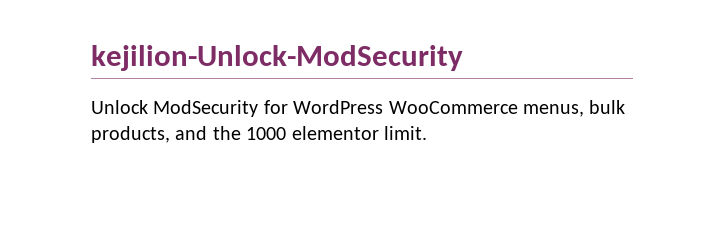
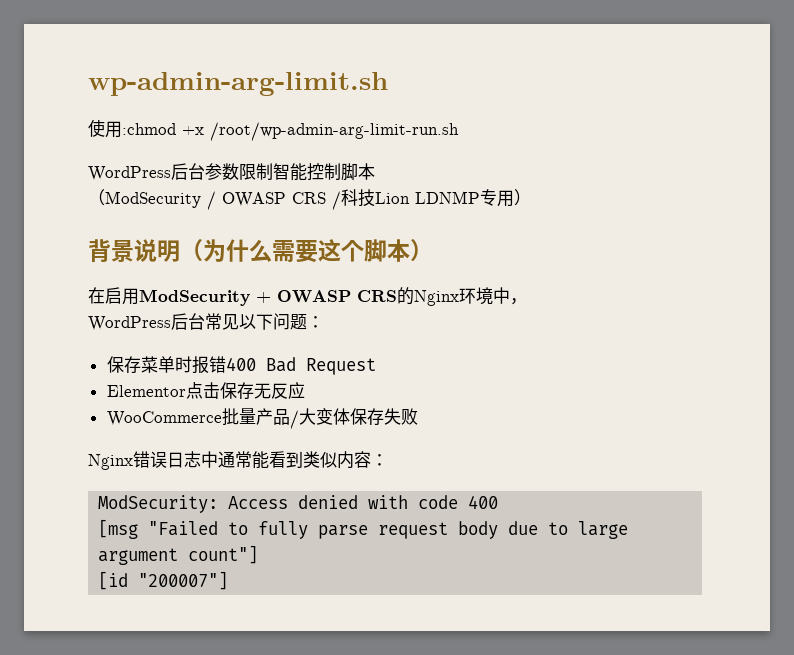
- kejilion-Unlock-ModSecurity
- Unlock ModSecurity for WordPress WooCommerce menus, bulk products, and the 1000 elementor limit.
+ wp-admin-arg-limit.sh
+ 使用:chmod +x /root/wp-admin-arg-limit-run.sh
+ WordPress后台参数限制智能控制脚本
+ （ModSecurity / OWASP CRS /科技Lion LDNMP专用）
+ 背景说明（为什么需要这个脚本）
+ 在启用ModSecurity + OWASP CRS的Nginx环境中，
+ WordPress后台常见以下问题：
+ 保存菜单时报错400 Bad Request
+ Elementor点击保存无反应
+ WooCommerce批量产品/大变体保存失败
+ Nginx错误日志中通常能看到类似内容：
+ ModSecurity: Access denied with code 400
+ [msg "Failed to fully parse request body due to large argument count"]
+ [id "200007"]

